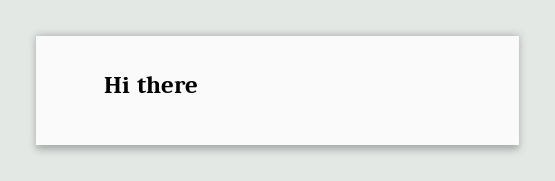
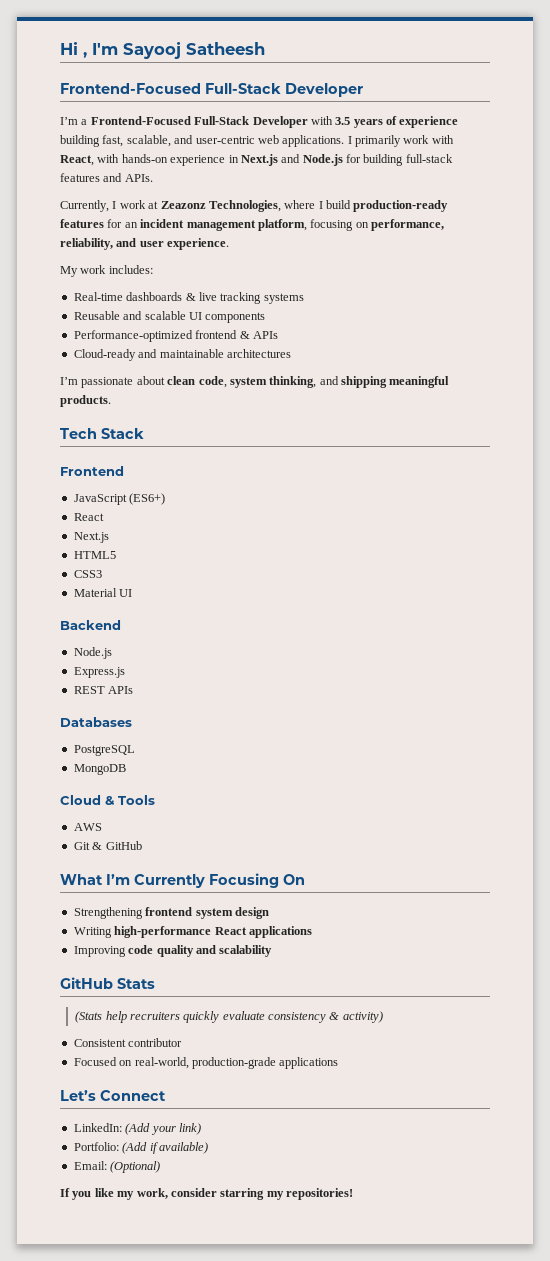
- Hi there
+ Hi , I'm Sayooj Satheesh
+ Frontend-Focused Full-Stack Developer
+ I’m a Frontend-Focused Full-Stack Developer with 3.5 years of experience building fast, scalable, and user-centric web applications. I primarily work with React, with hands-on experience in Next.js and Node.js for building full-stack features and APIs.
+ Currently, I work at Zeazonz Technologies, where I build production-ready features for an incident management platform, focusing on performance, reliability, and user experience.
+ My work includes:
+ Real-time dashboards & live tracking systems
+ Reusable and scalable UI components
+ Performance-optimized frontend & APIs
+ Cloud-ready and maintainable architectures
+ I’m passionate about clean code, system thinking, and shipping meaningful products.
+ Tech Stack
+ Frontend
+ JavaScript (ES6+)
+ React
+ Next.js
+ HTML5
+ CSS3
+ Material UI
+ Backend
+ Node.js
+ Express.js
+ REST APIs
+ Databases
+ PostgreSQL
+ MongoDB
+ Cloud & Tools
+ AWS
+ Git & GitHub
+ What I’m Currently Focusing On
+ Strengthening frontend system design
+ Writing high-performance React applications
+ Improving code quality and scalability
+ GitHub Stats
+ (Stats help recruiters quickly evaluate consistency & activity)
+ Consistent contributor
+ Focused on real-world, production-grade applications
+ Let’s Connect
+ LinkedIn: (Add your link)
+ Portfolio: (Add if available)
+ Email: (Optional)
+ If you like my work, consider starring my repositories!

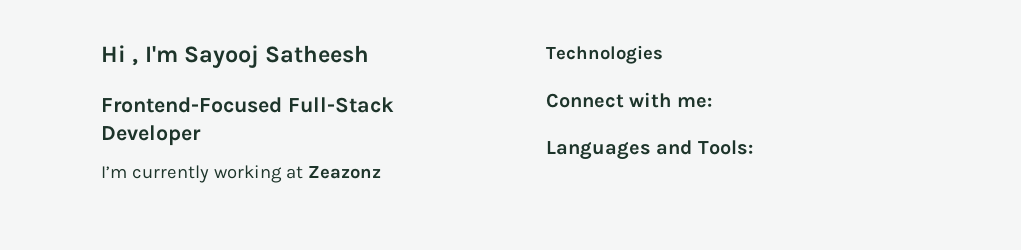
- I’m a Frontend-Focused Full-Stack Developer with 3.5 years of experience building fast, scalable, and user-centric web applications. I primarily work with React, with hands-on experience in Next.js and Node.js for building full-stack features and APIs.
- Currently, I work at Zeazonz Technologies, where I build production-ready features for an incident management platform, focusing on performance, reliability, and user experience.
- My work includes:
- Real-time dashboards & live tracking systems
- Reusable and scalable UI components
- Performance-optimized frontend & APIs
- Cloud-ready and maintainable architectures
- I’m passionate about clean code, system thinking, and shipping meaningful products.
- Tech Stack
- Frontend
- JavaScript (ES6+)
- React
- Next.js
- HTML5
- CSS3
- Material UI
- Backend
- Node.js
- Express.js
- REST APIs
- Databases
- PostgreSQL
- MongoDB
- Cloud & Tools
- AWS
- Git & GitHub
- What I’m Currently Focusing On
- Strengthening frontend system design
- Writing high-performance React applications
- Improving code quality and scalability
- GitHub Stats
- (Stats help recruiters quickly evaluate consistency & activity)
- Consistent contributor
- Focused on real-world, production-grade applications
- Let’s Connect
- LinkedIn: (Add your link)
- Portfolio: (Add if available)
- Email: (Optional)
- If you like my work, consider starring my repositories!
+ I’m currently working at Zeazonz Technologies
+ Connect with me:
+ Languages and Tools:

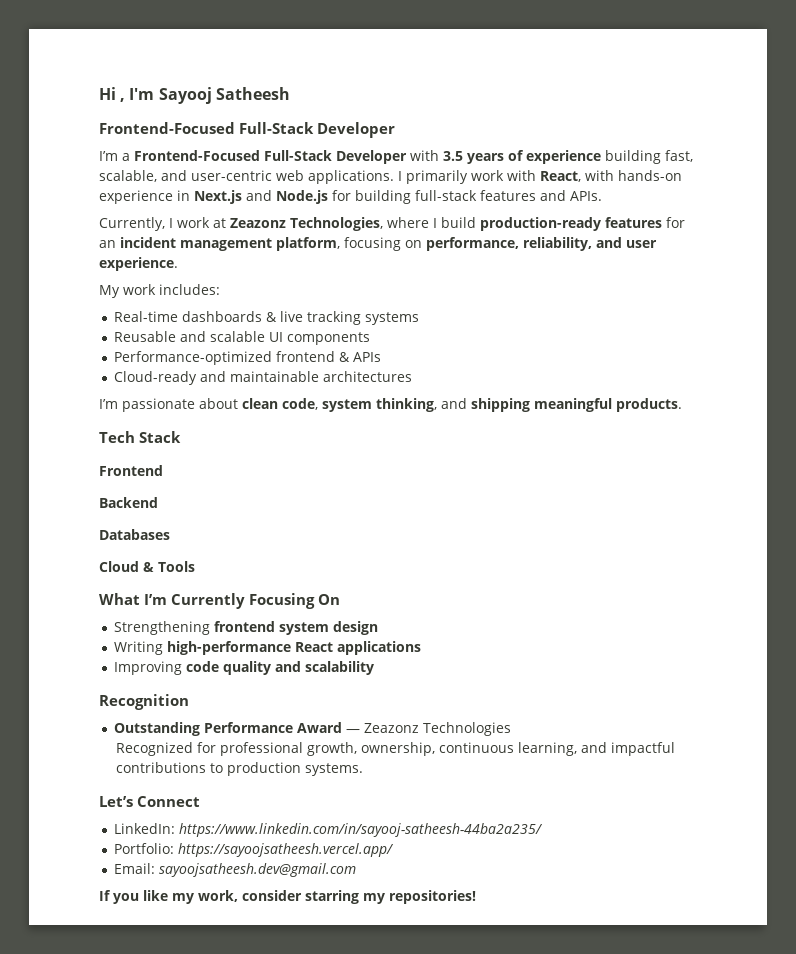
- I’m currently working at Zeazonz Technologies
- Connect with me:
- Languages and Tools:
+ I’m a Frontend-Focused Full-Stack Developer with 3.5 years of experience building fast, scalable, and user-centric web applications. I primarily work with React, with hands-on experience in Next.js and Node.js for building full-stack features and APIs.
+ Currently, I work at Zeazonz Technologies, where I build production-ready features for an incident management platform, focusing on performance, reliability, and user experience.
+ My work includes:
+ Real-time dashboards & live tracking systems
+ Reusable and scalable UI components
+ Performance-optimized frontend & APIs
+ Cloud-ready and maintainable architectures
+ I’m passionate about clean code, system thinking, and shipping meaningful products.
+ Tech Stack
+ Frontend
+ Backend
+ Databases
+ Cloud & Tools
+ What I’m Currently Focusing On
+ Strengthening frontend system design
+ Writing high-performance React applications
+ Improving code quality and scalability
+ Recognition
+ Outstanding Performance Award — Zeazonz Technologies
+ Recognized for professional growth, ownership, continuous learning, and impactful contributions to production systems.
+ Let’s Connect
+ LinkedIn: https://www.linkedin.com/in/sayooj-satheesh-44ba2a235/
+ Portfolio: https://sayoojsatheesh.vercel.app/
+ Email: sayoojsatheesh.dev@gmail.com
+ If you like my work, consider starring my repositories!

